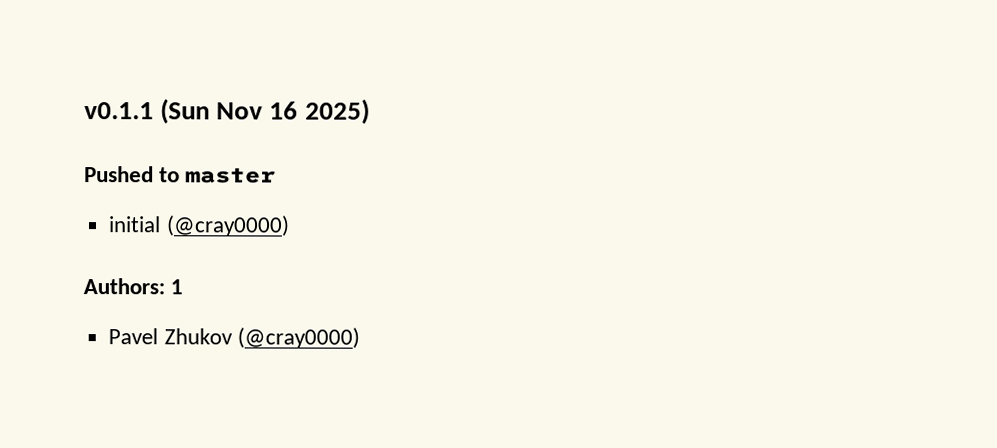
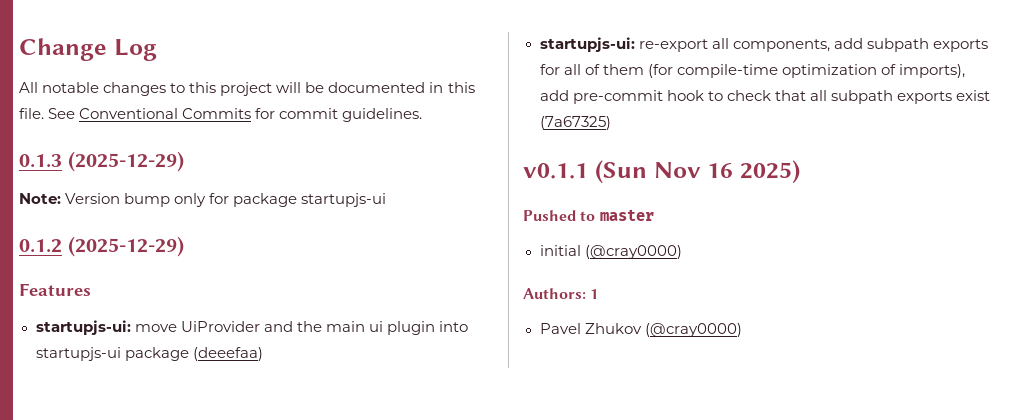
+ Change Log
+ All notable changes to this project will be documented in this file. See Conventional Commits for commit guidelines.
+ 0.1.3 (2025-12-29)
+ Note: Version bump only for package startupjs-ui
+ 0.1.2 (2025-12-29)
+ Features
+ startupjs-ui: move UiProvider and the main ui plugin into startupjs-ui package (deeefaa)
+ startupjs-ui: re-export all components, add subpath exports for all of them (for compile-time optimization of imports), add pre-commit hook to check that all subpath exports exist (7a67325)

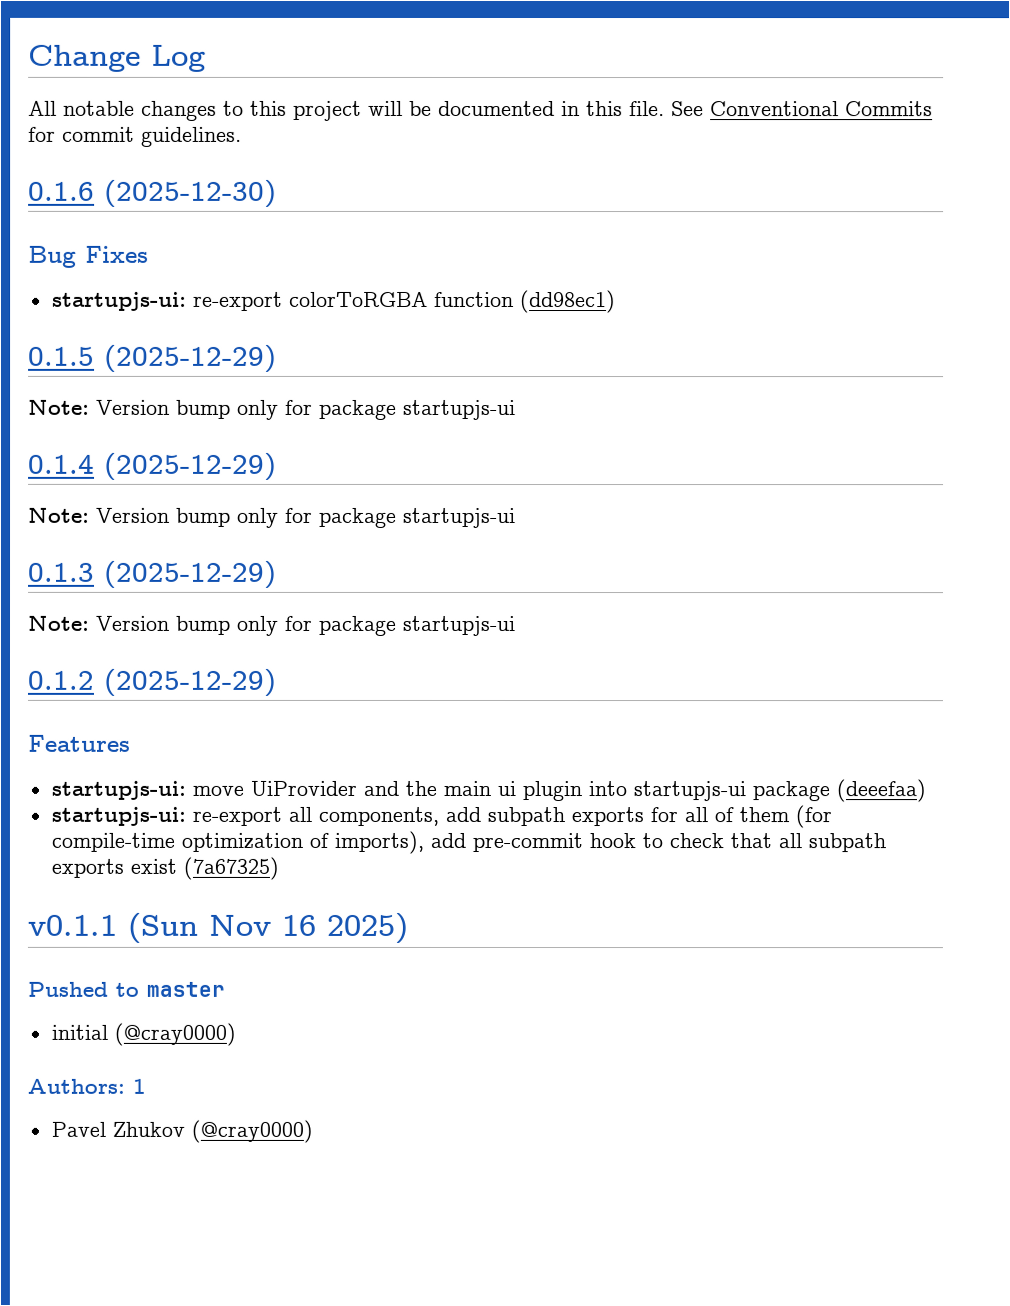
+ 0.1.6 (2025-12-30)
+ Bug Fixes
+ startupjs-ui: re-export colorToRGBA function (dd98ec1)
+ 0.1.5 (2025-12-29)
+ Note: Version bump only for package startupjs-ui
+ 0.1.4 (2025-12-29)
+ Note: Version bump only for package startupjs-ui

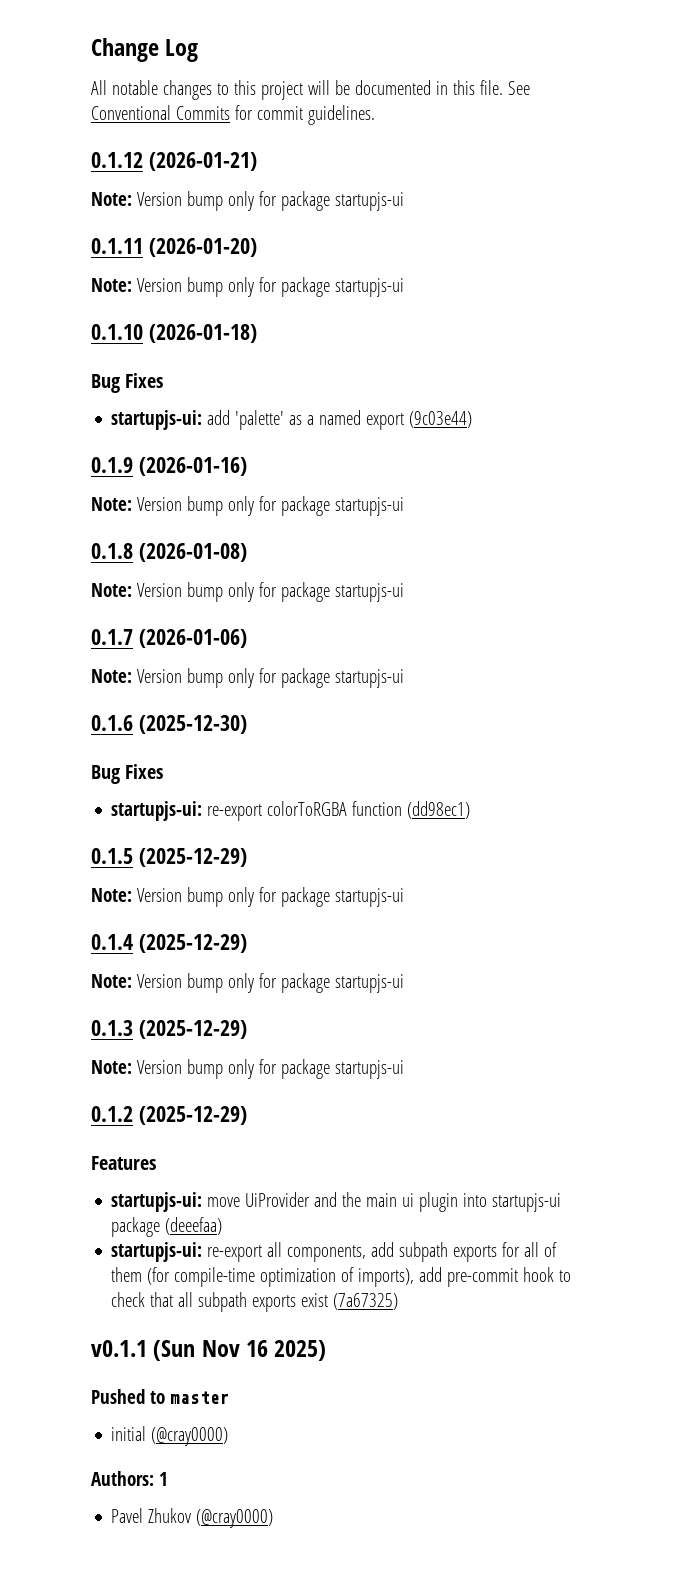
+ 0.1.12 (2026-01-21)
+ Note: Version bump only for package startupjs-ui
+ 0.1.11 (2026-01-20)
+ Note: Version bump only for package startupjs-ui
+ 0.1.10 (2026-01-18)
+ Bug Fixes
+ startupjs-ui: add 'palette' as a named export (9c03e44)
+ 0.1.9 (2026-01-16)
+ Note: Version bump only for package startupjs-ui
+ 0.1.8 (2026-01-08)
+ Note: Version bump only for package startupjs-ui
+ 0.1.7 (2026-01-06)
+ Note: Version bump only for package startupjs-ui

